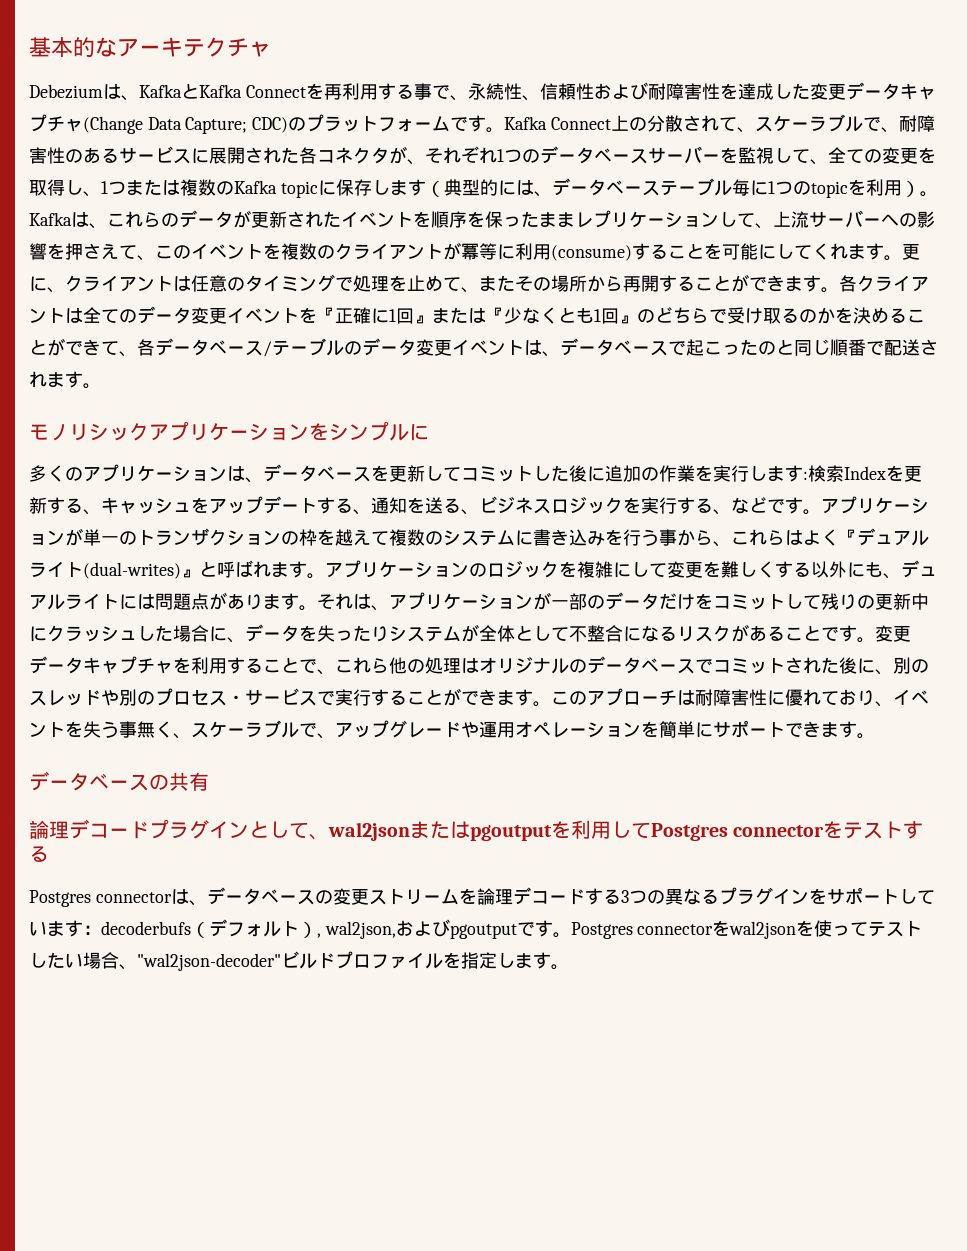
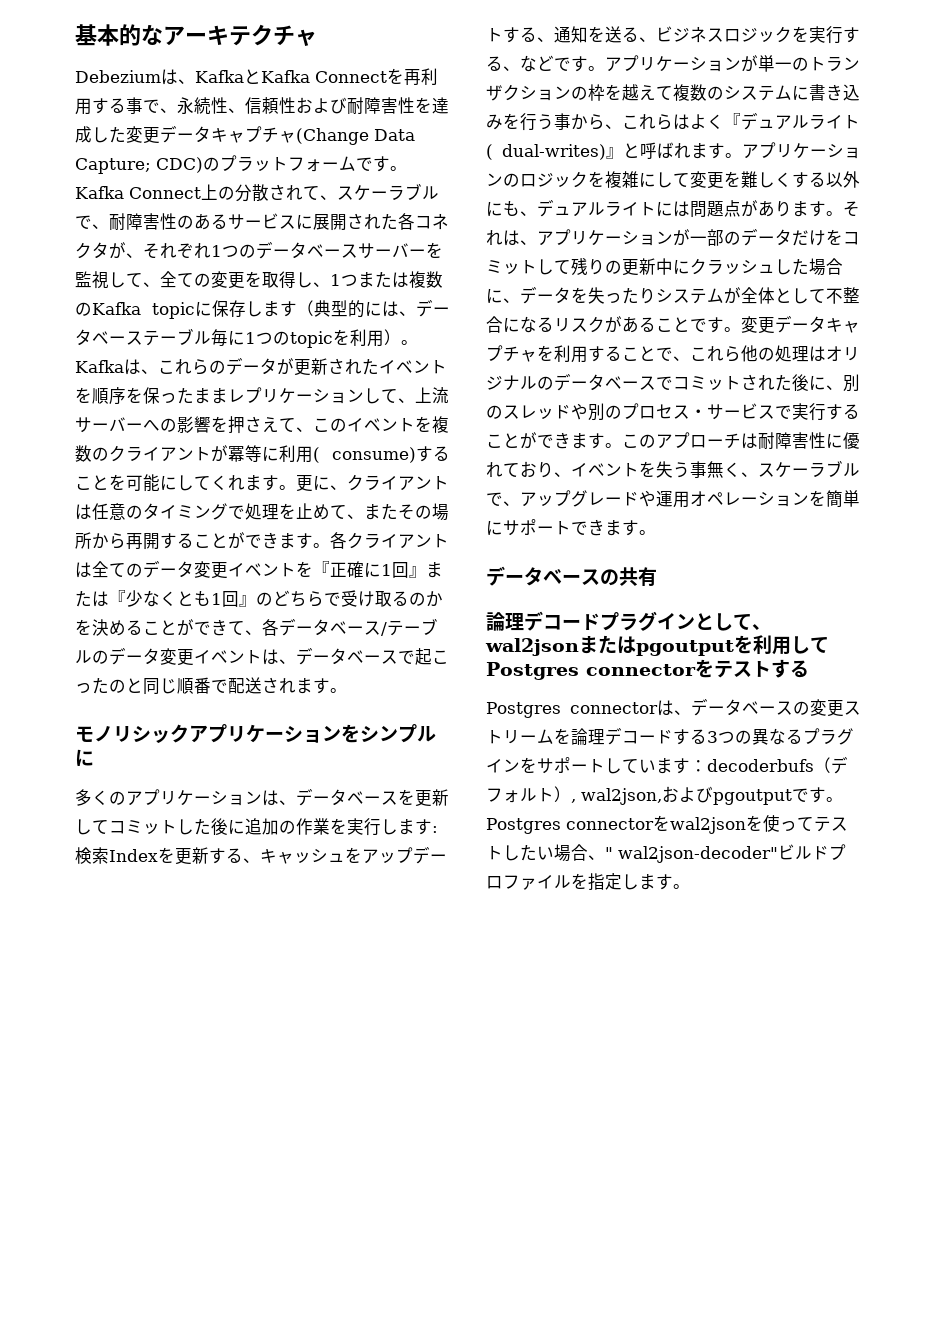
- Kafkaは、これらのデータが更新されたイベントを順序を保ったままレプリケーションして、上流サーバーへの影響を押さえて、このイベントを複数のクライアントが冪等に利用(consume)することを可能にしてくれます。
+ Kafkaは、これらのデータが更新されたイベントを順序を保ったままレプリケーションして、上流サーバーへの影響を押さえて、このイベントを複数のクライアントが冪等に利用( consume)することを可能にしてくれます。
- アプリケーションが単一のトランザクションの枠を越えて複数のシステムに書き込みを行う事から、これらはよく『デュアルライト(dual-writes)』と呼ばれます。
+ アプリケーションが単一のトランザクションの枠を越えて複数のシステムに書き込みを行う事から、これらはよく『デュアルライト( dual-writes)』と呼ばれます。
- Postgres connectorをwal2jsonを使ってテストしたい場合、"wal2json-decoder"ビルドプロファイルを指定します。
+ Postgres connectorをwal2jsonを使ってテストしたい場合、" wal2json-decoder"ビルドプロファイルを指定します。

